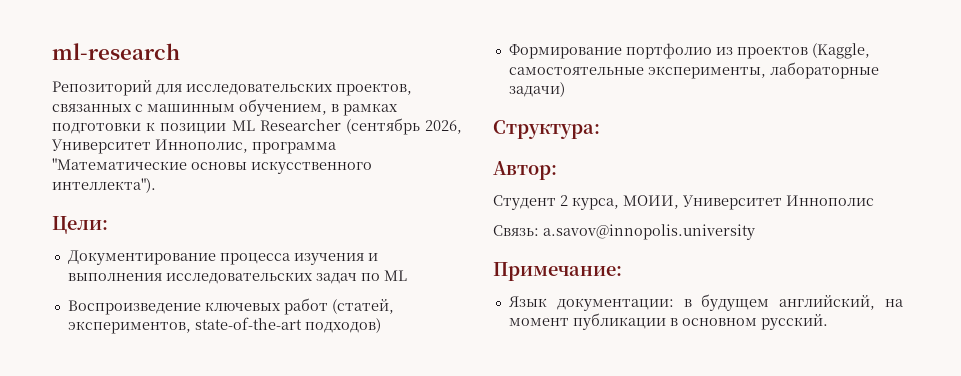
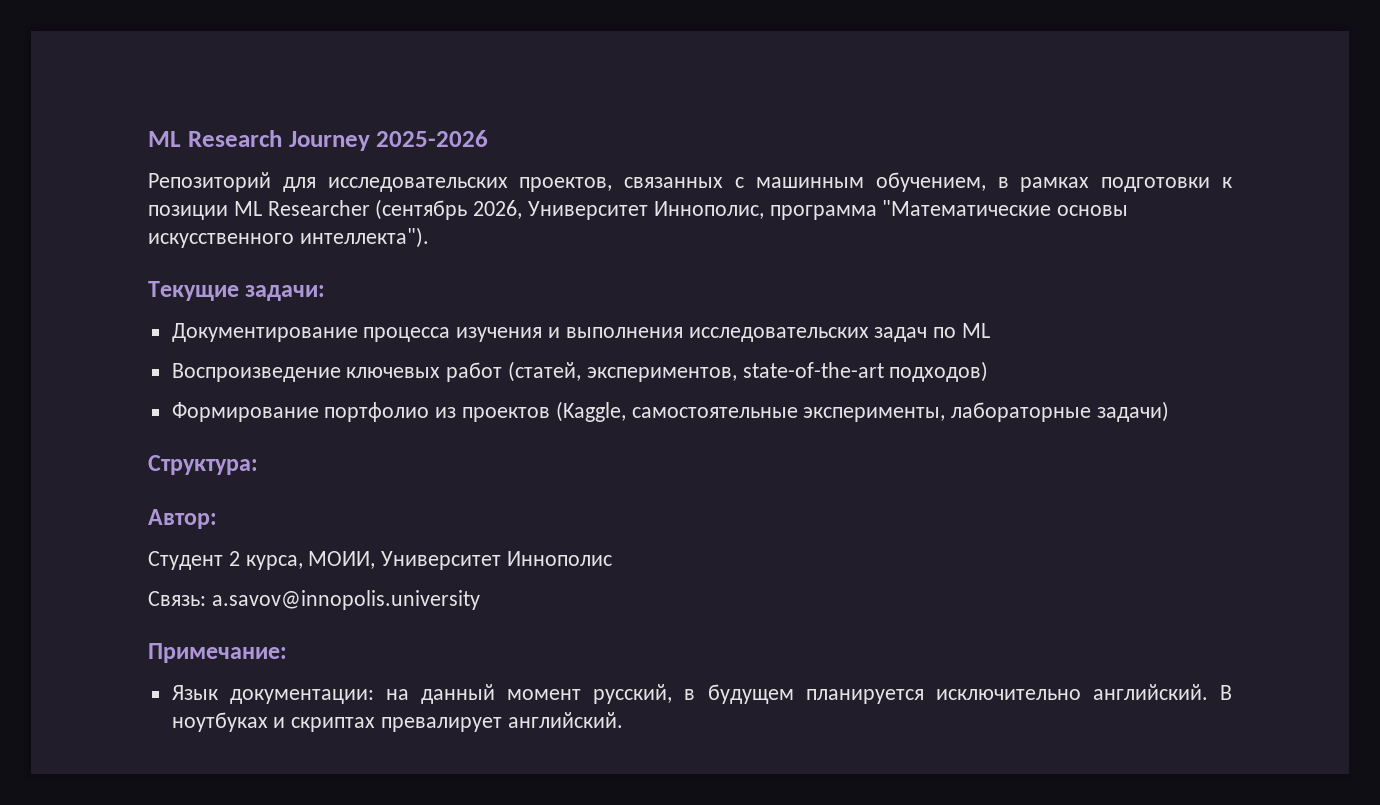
- ml-research
+ ML Research Journey 2025-2026
- Цели:
+ Текущие задачи:
- Язык документации: в будущем английский, на момент публикации в основном русский.
+ Язык документации: на данный момент русский, в будущем планируется исключительно английский. В ноутбуках и скриптах превалирует английский.

